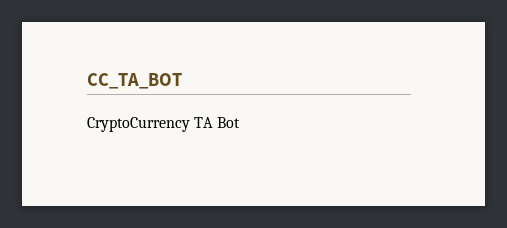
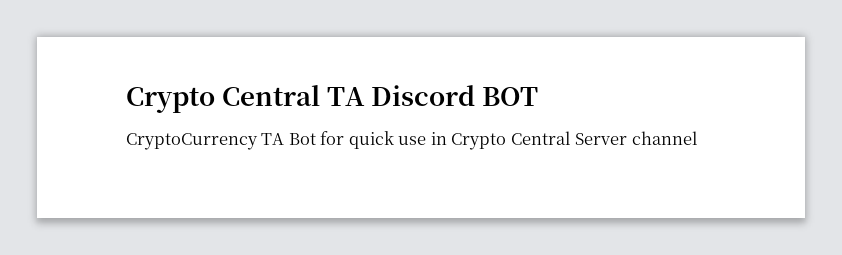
- CC_TA_BOT
- CryptoCurrency TA Bot
+ Crypto Central TA Discord BOT
+ CryptoCurrency TA Bot for quick use in Crypto Central Server channel

